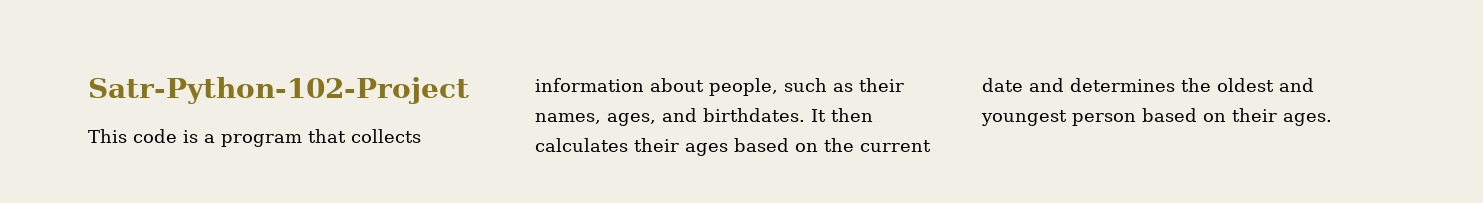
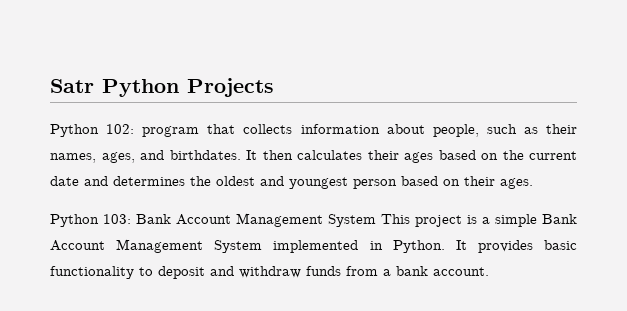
- Satr-Python-102-Project
- This code is a program that collects information about people, such as their names, ages, and birthdates.
+ Satr Python Projects
+ Python 102: program that collects information about people, such as their names, ages, and birthdates.
+ Python 103: Bank Account Management System This project is a simple Bank Account Management System implemented in Python. It provides basic functionality to deposit and withdraw funds from a bank account.

